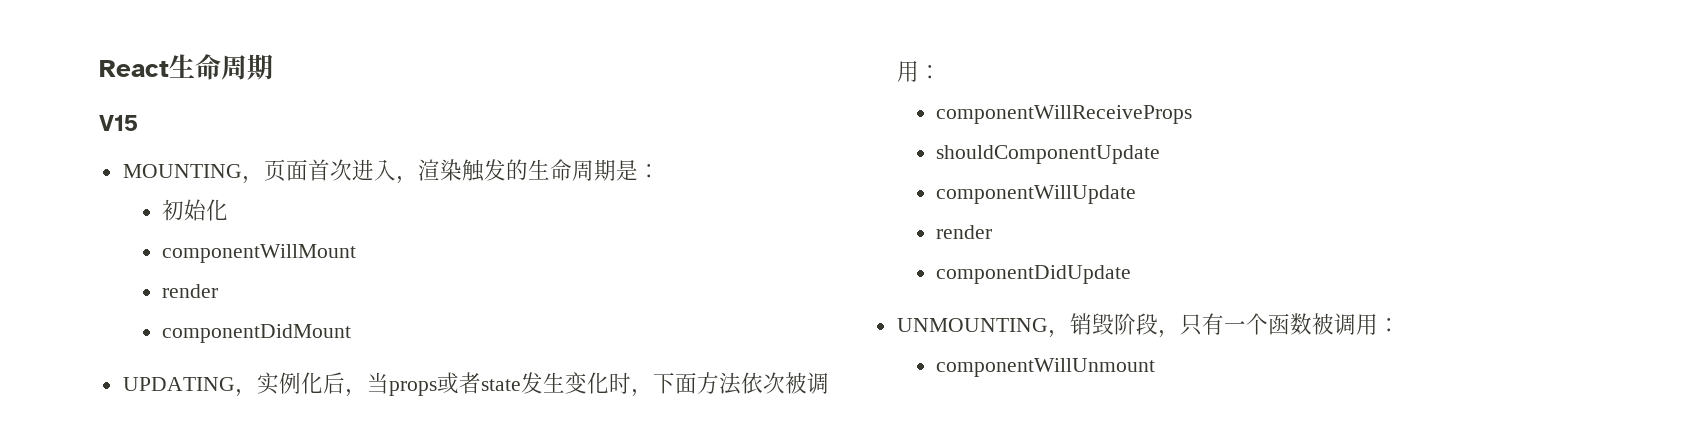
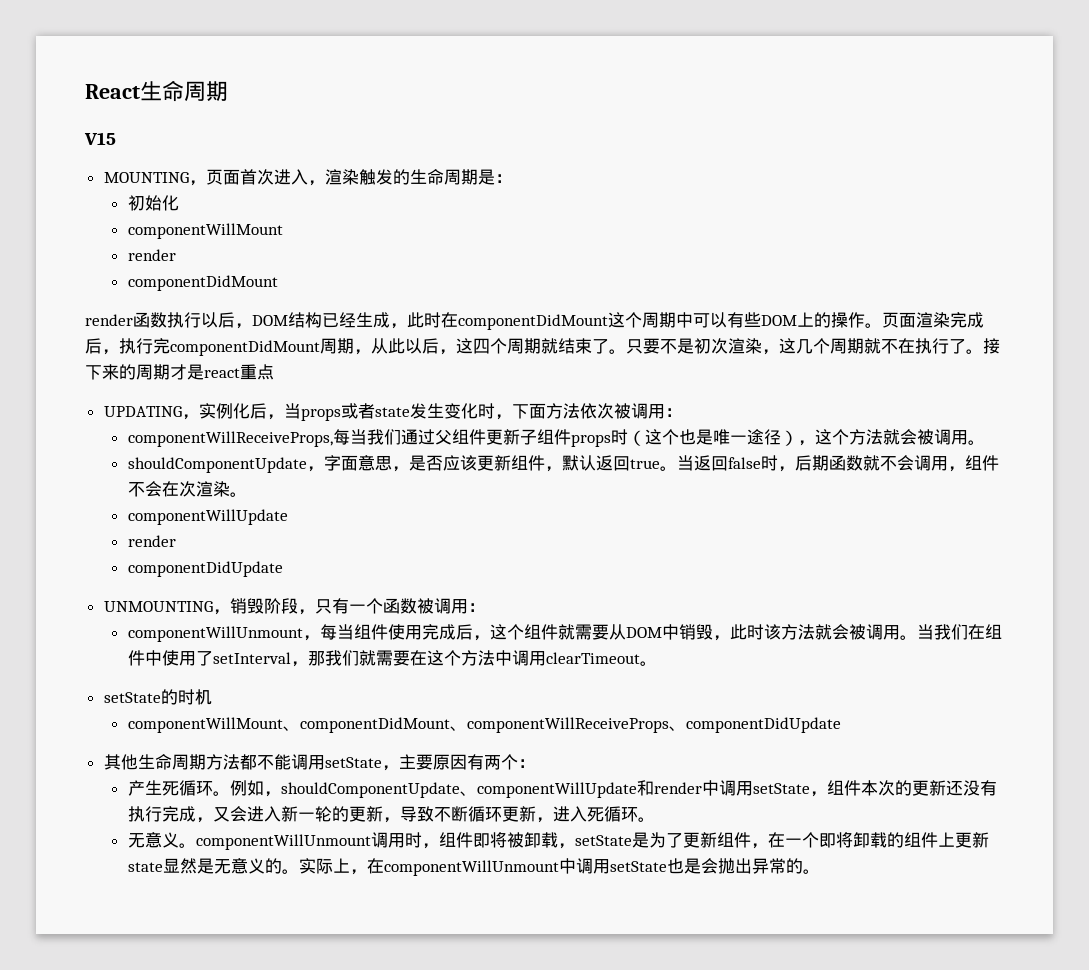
+ render函数执行以后，DOM结构已经生成，此时在componentDidMount这个周期中可以有些DOM上的操作。页面渲染完成后，执行完componentDidMount周期，从此以后，这四个周期就结束了。只要不是初次渲染，这几个周期就不在执行了。接下来的周期才是react重点
- componentWillReceiveProps
- shouldComponentUpdate
+ componentWillReceiveProps,每当我们通过父组件更新子组件props时（这个也是唯一途径），这个方法就会被调用。
+ shouldComponentUpdate，字面意思，是否应该更新组件，默认返回true。当返回false时，后期函数就不会调用，组件不会在次渲染。
- componentWillUnmount
+ componentWillUnmount，每当组件使用完成后，这个组件就需要从DOM中销毁，此时该方法就会被调用。当我们在组件中使用了setInterval，那我们就需要在这个方法中调用clearTimeout。
+ setState的时机
+ componentWillMount、componentDidMount、componentWillReceiveProps、componentDidUpdate
+ 其他生命周期方法都不能调用setState，主要原因有两个：
+ 产生死循环。例如，shouldComponentUpdate、componentWillUpdate和render中调用setState，组件本次的更新还没有执行完成，又会进入新一轮的更新，导致不断循环更新，进入死循环。
+ 无意义。componentWillUnmount调用时，组件即将被卸载，setState是为了更新组件，在一个即将卸载的组件上更新state显然是无意义的。实际上，在componentWillUnmount中调用setState也是会抛出异常的。

